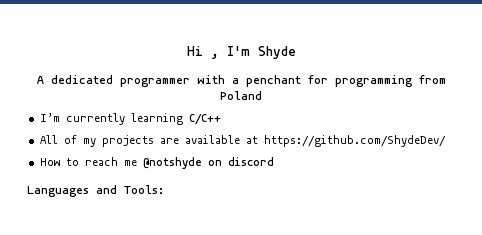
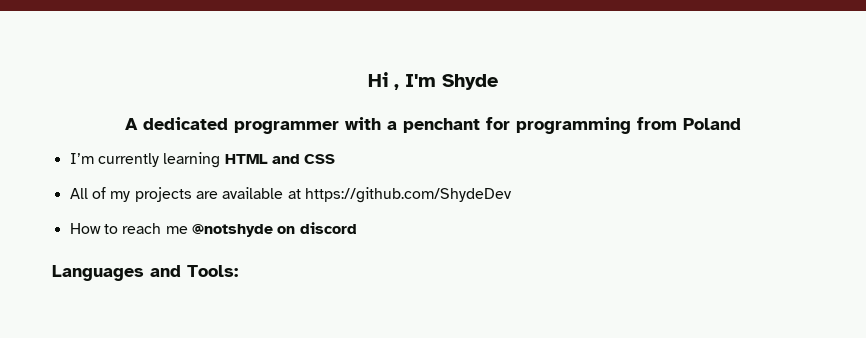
- I’m currently learning C/C++
+ I’m currently learning HTML and CSS
- All of my projects are available at https://github.com/ShydeDev/
+ All of my projects are available at https://github.com/ShydeDev

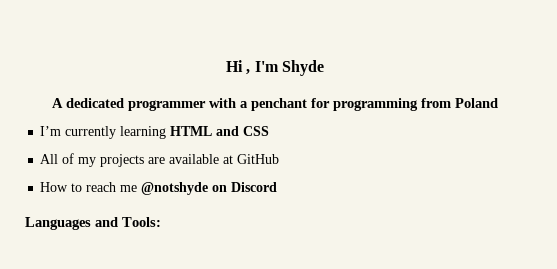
- All of my projects are available at https://github.com/ShydeDev
+ All of my projects are available at GitHub
- How to reach me @notshyde on discord
+ How to reach me @notshyde on Discord

